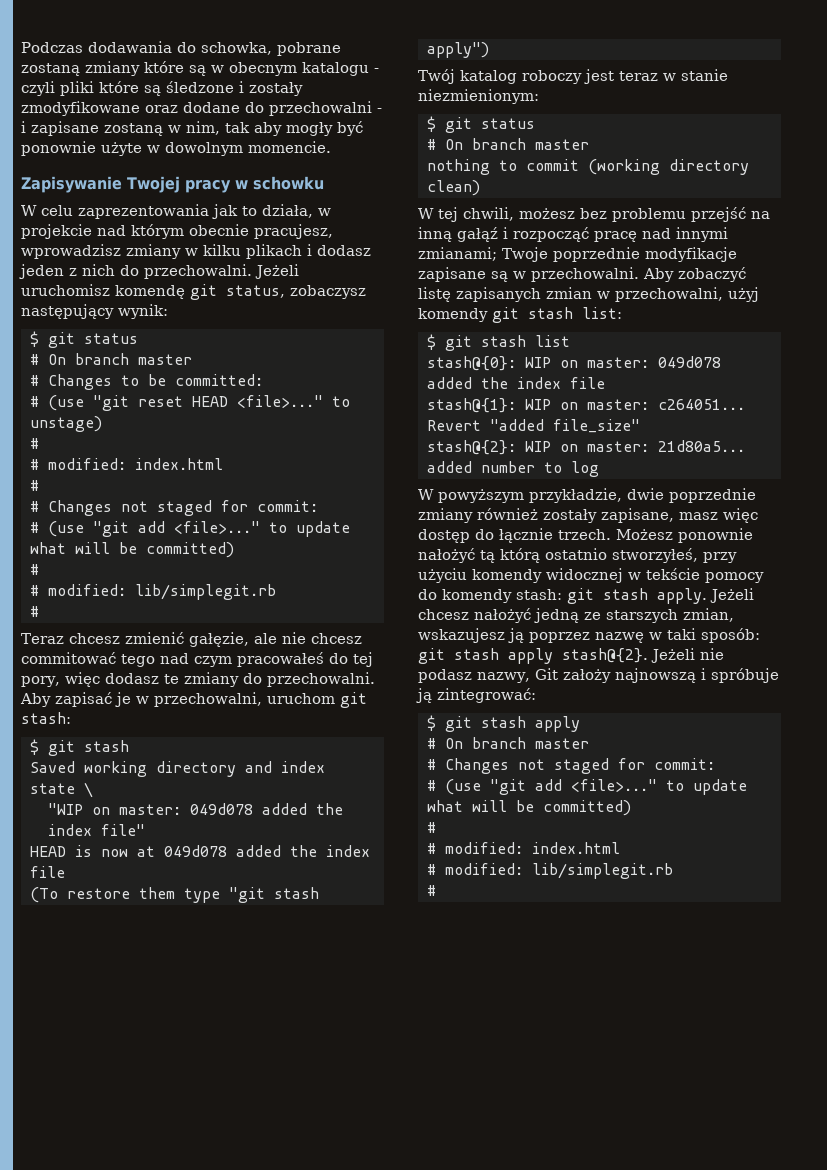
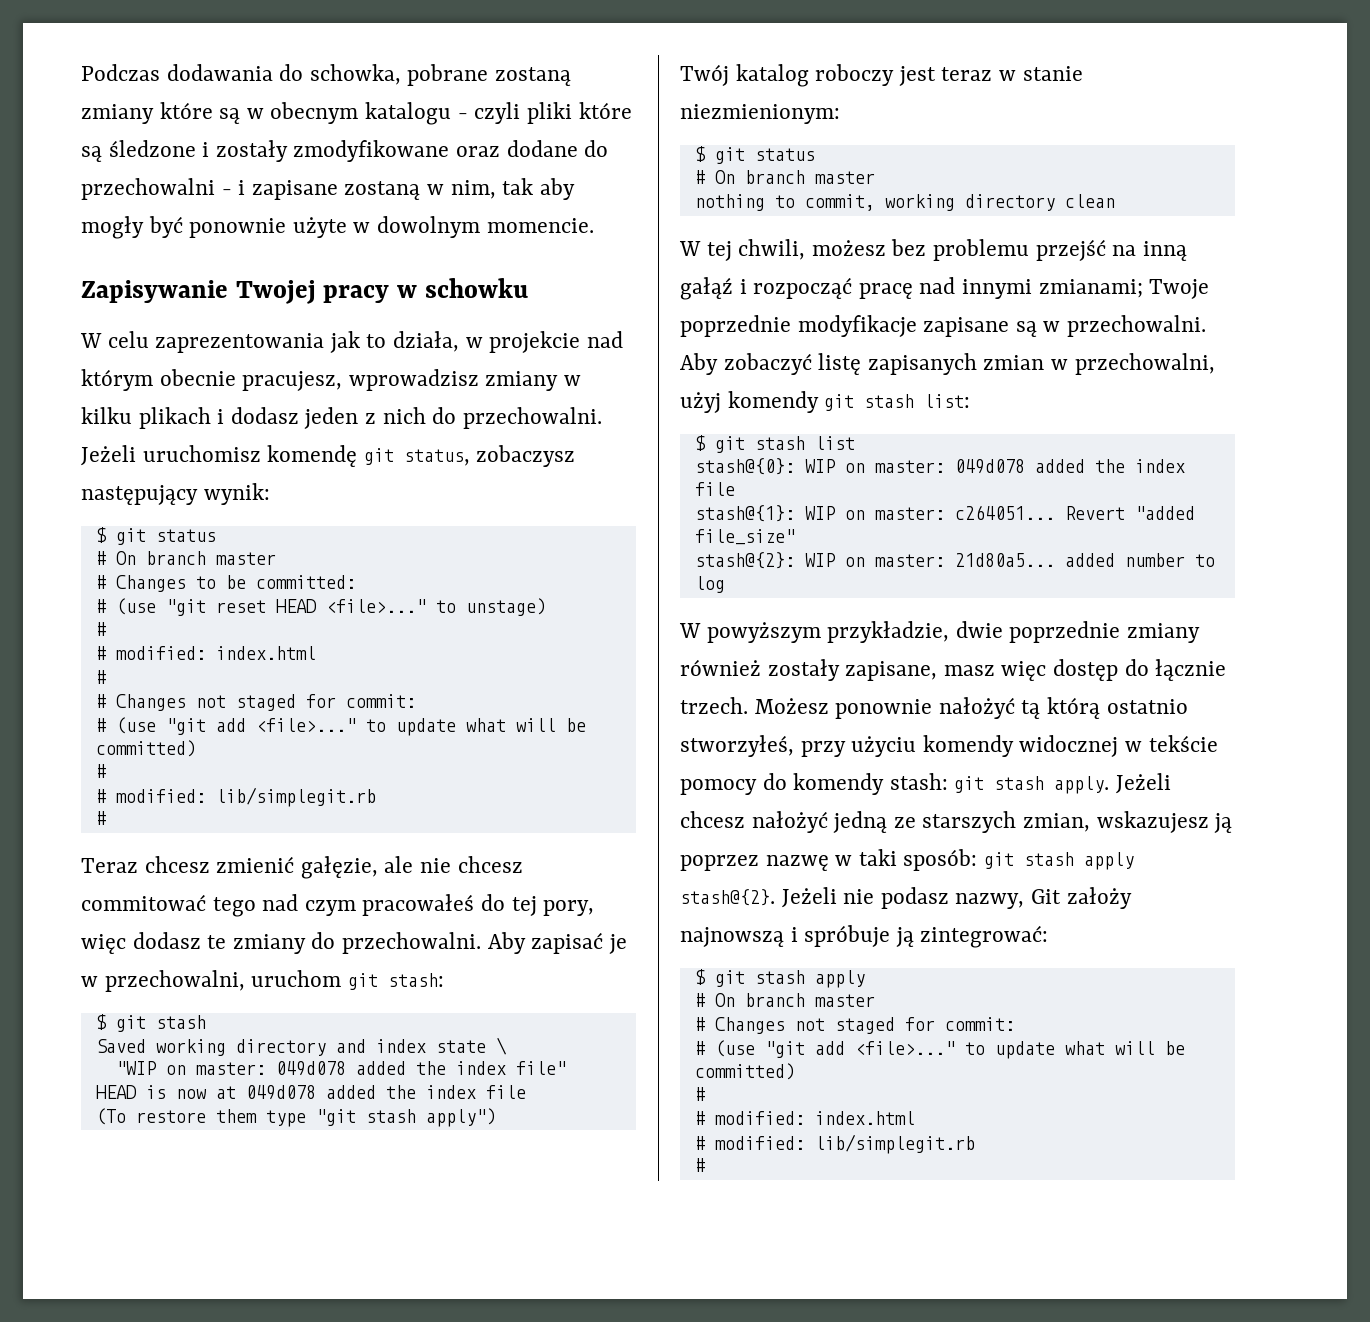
- nothing to commit (working directory clean)
+ nothing to commit, working directory clean

